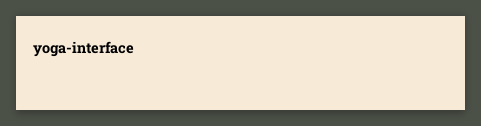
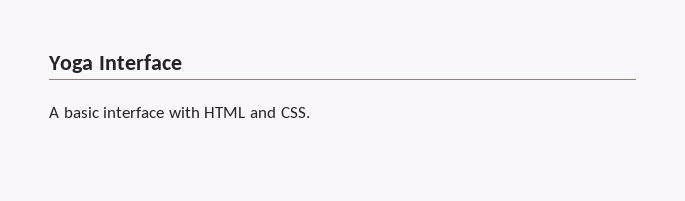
- yoga-interface
+ Yoga Interface
+ A basic interface with HTML and CSS.

